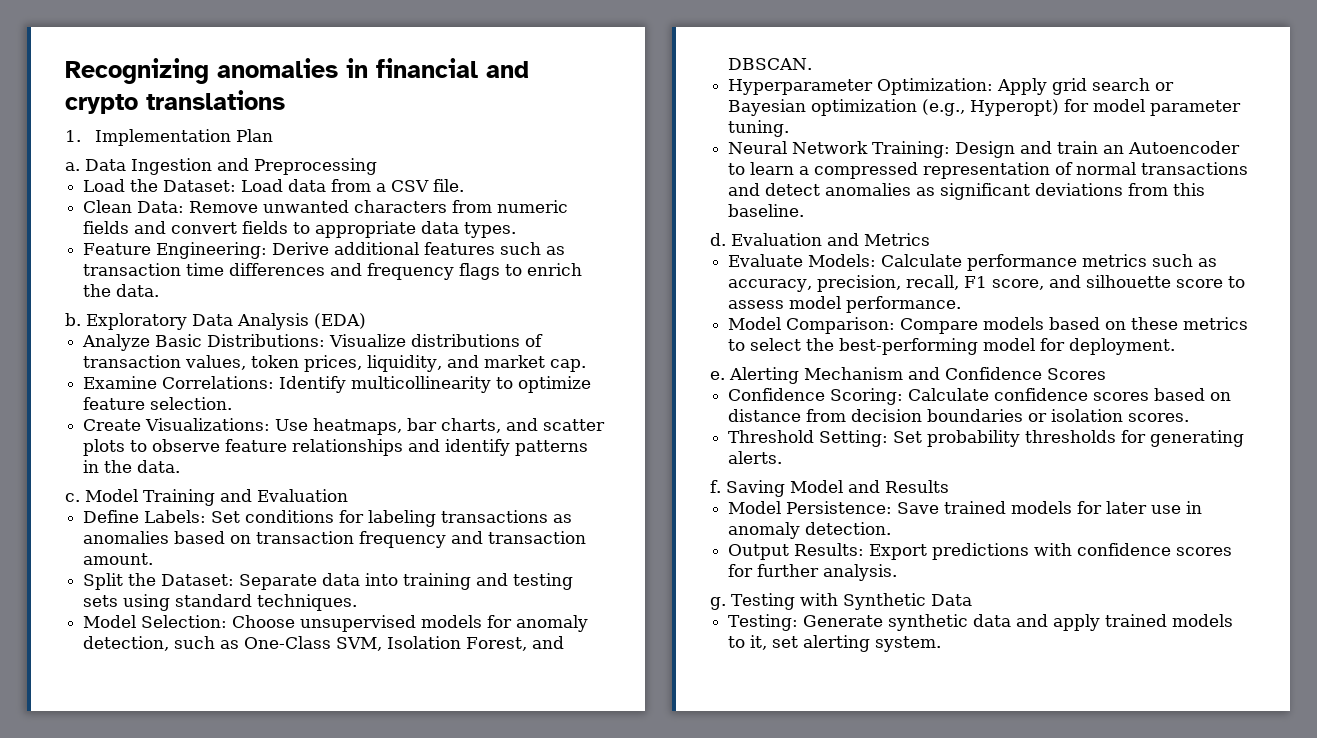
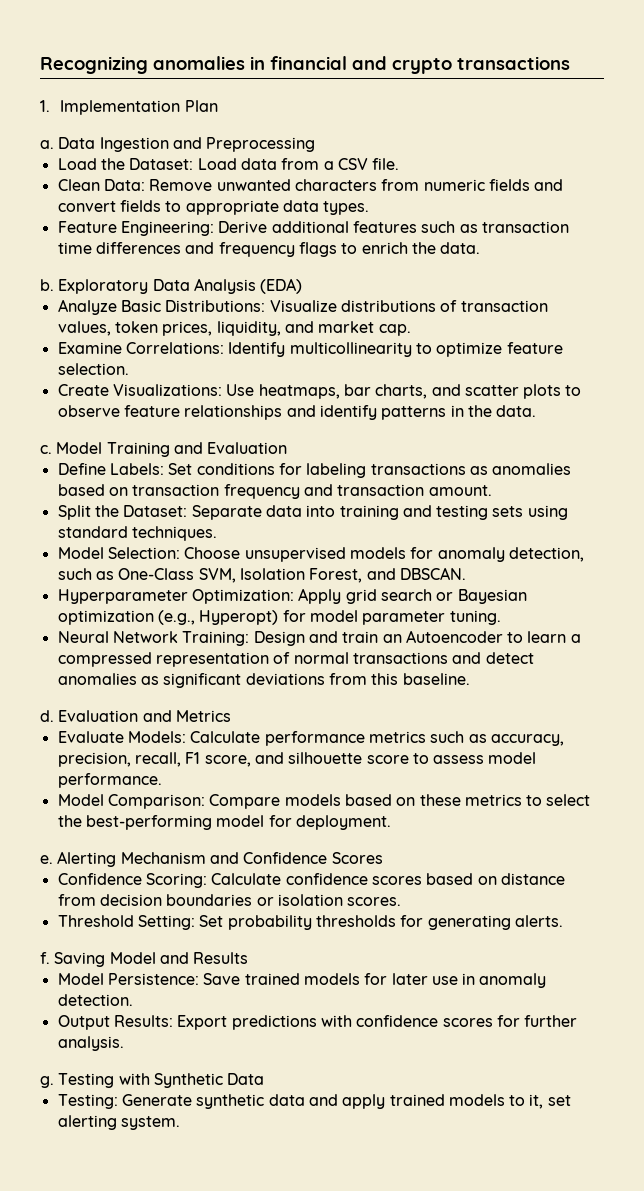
- Recognizing anomalies in financial and crypto translations
+ Recognizing anomalies in financial and crypto transactions

